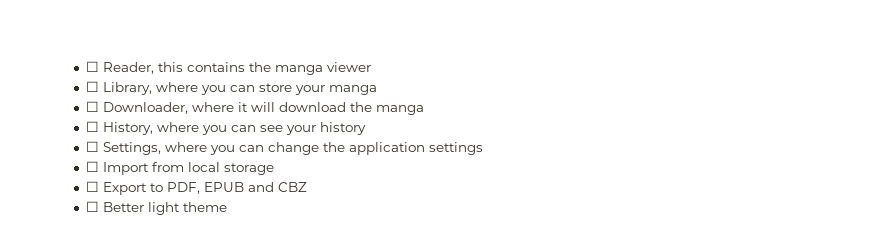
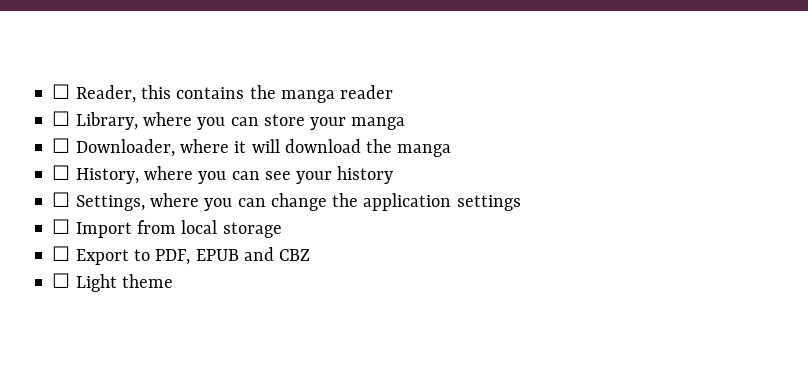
- ☐ Reader, this contains the manga viewer
+ ☐ Reader, this contains the manga reader
- ☐ Better light theme
+ ☐ Light theme

